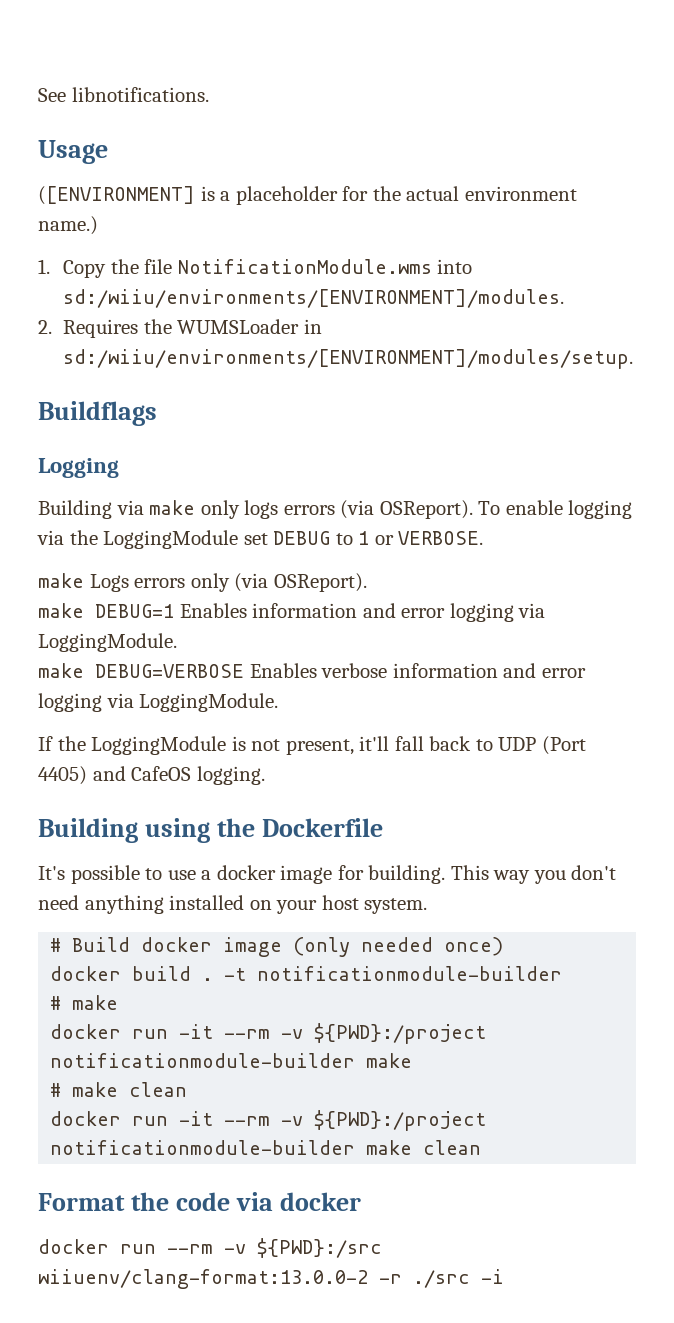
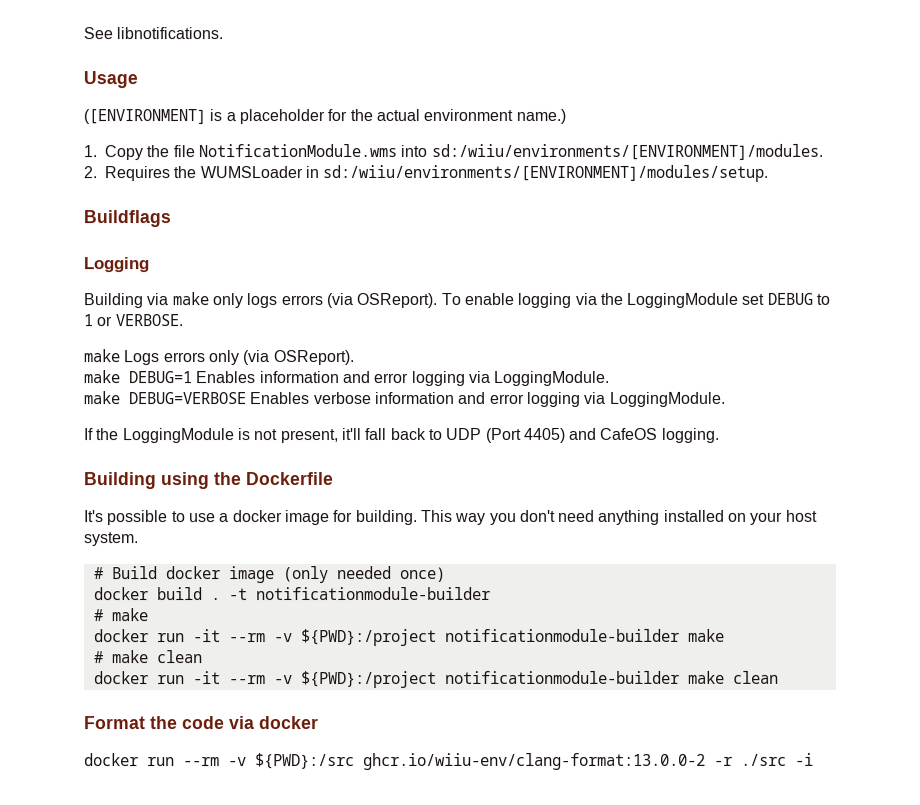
- docker run --rm -v ${PWD}:/src wiiuenv/clang-format:13.0.0-2 -r ./src -i
+ docker run --rm -v ${PWD}:/src ghcr.io/wiiu-env/clang-format:13.0.0-2 -r ./src -i

